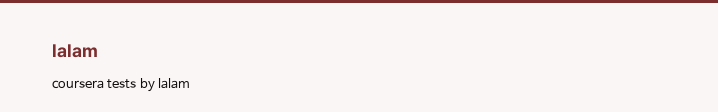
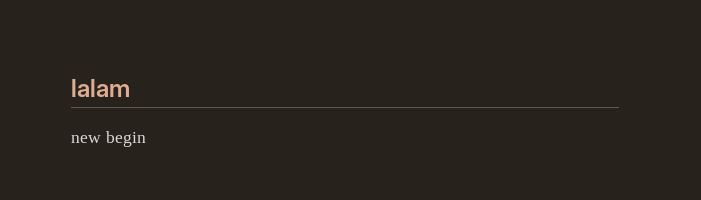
- coursera tests by lalam
+ new begin

